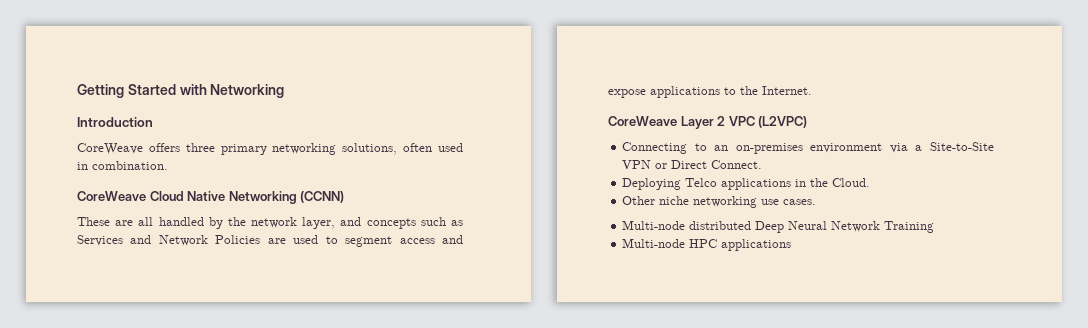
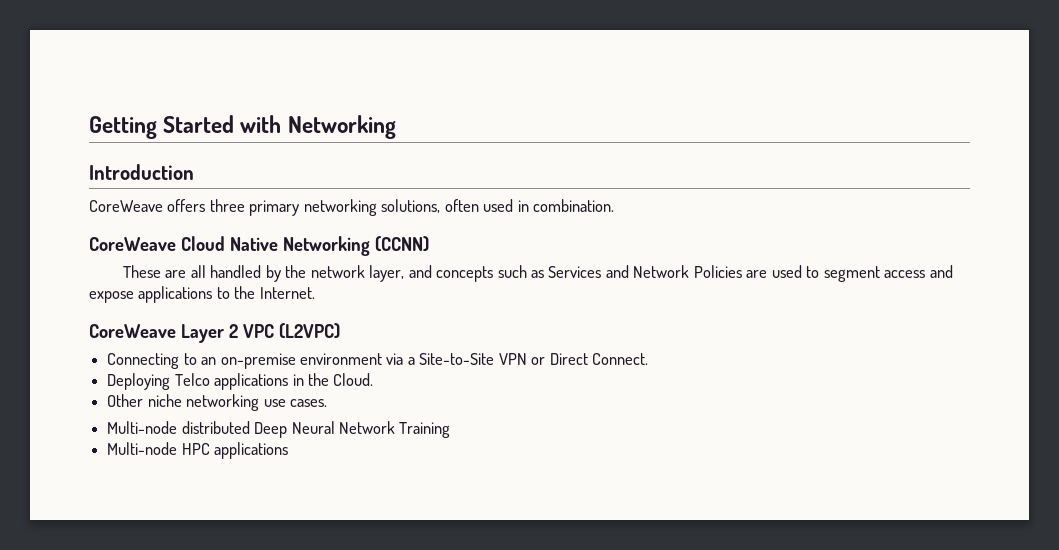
- Connecting to an on-premises environment via a Site-to-Site VPN or Direct Connect.
+ Connecting to an on-premise environment via a Site-to-Site VPN or Direct Connect.

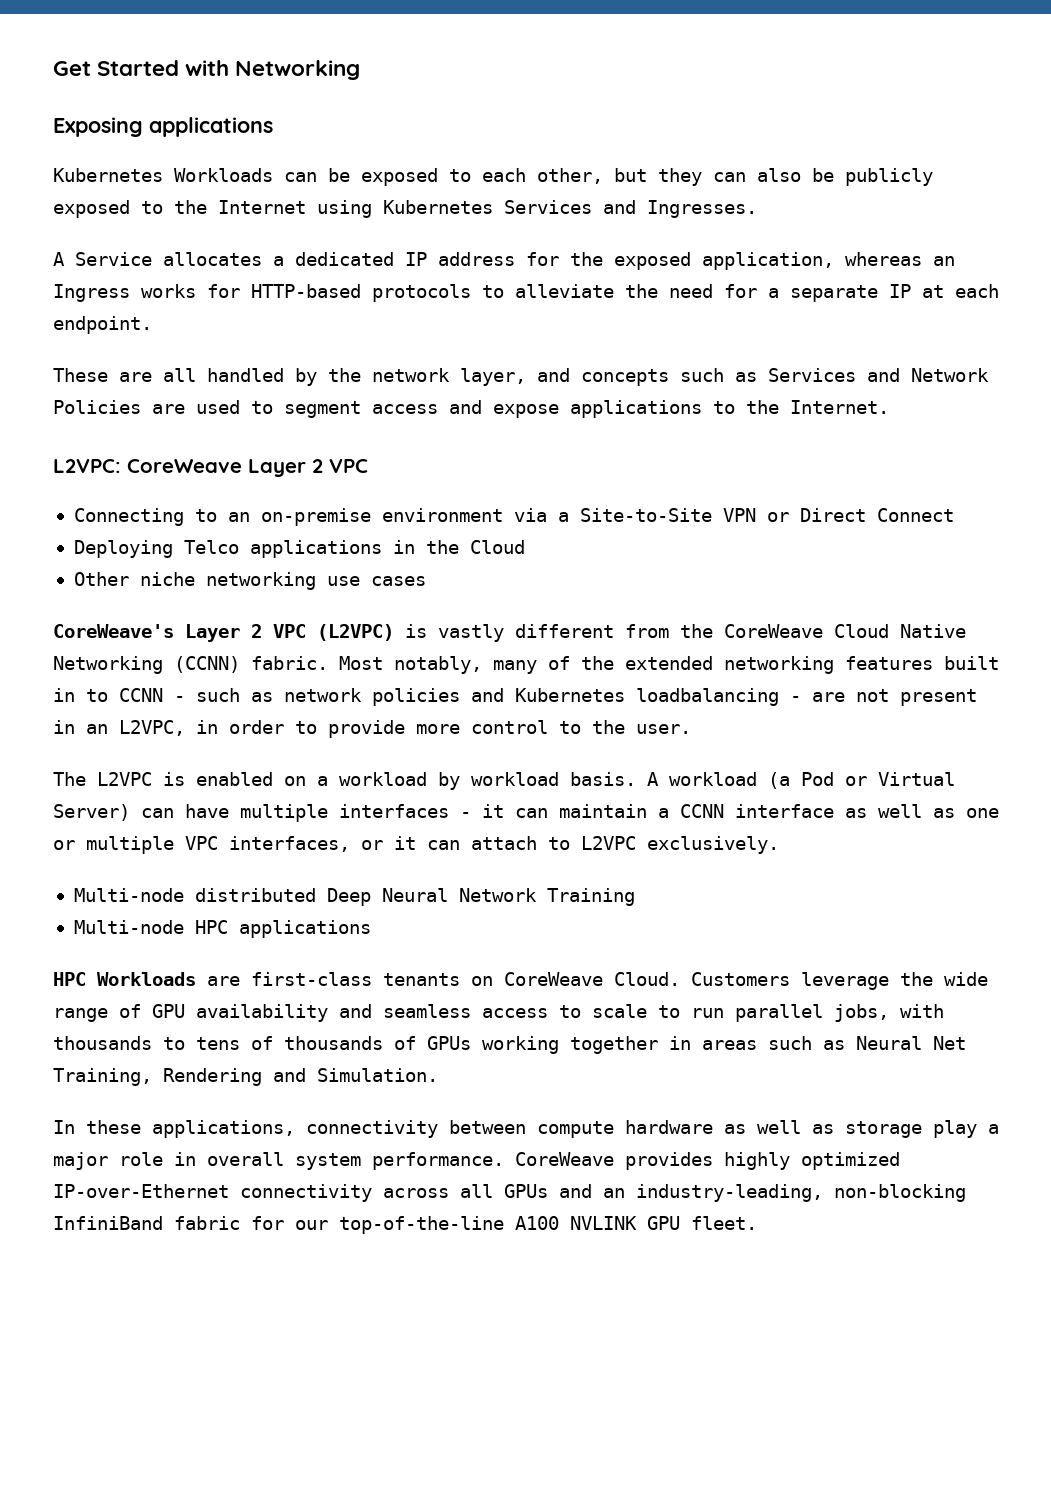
- Getting Started with Networking
+ Get Started with Networking
- Introduction
- CoreWeave offers three primary networking solutions, often used in combination.
- CoreWeave Cloud Native Networking (CCNN)
+ Exposing applications
+ Kubernetes Workloads can be exposed to each other, but they can also be publicly exposed to the Internet using Kubernetes Services and Ingresses.
+ A Service allocates a dedicated IP address for the exposed application, whereas an Ingress works for HTTP-based protocols to alleviate the need for a separate IP at each endpoint.
- CoreWeave Layer 2 VPC (L2VPC)
+ L2VPC: CoreWeave Layer 2 VPC
- Connecting to an on-premise environment via a Site-to-Site VPN or Direct Connect.
+ Connecting to an on-premise environment via a Site-to-Site VPN or Direct Connect
- Deploying Telco applications in the Cloud.
+ Deploying Telco applications in the Cloud
- Other niche networking use cases.
+ Other niche networking use cases
+ CoreWeave's Layer 2 VPC (L2VPC) is vastly different from the CoreWeave Cloud Native Networking (CCNN) fabric. Most notably, many of the extended networking features built in to CCNN - such as network policies and Kubernetes loadbalancing - are not present in an L2VPC, in order to provide more control to the user.
+ The L2VPC is enabled on a workload by workload basis. A workload (a Pod or Virtual Server) can have multiple interfaces - it can maintain a CCNN interface as well as one or multiple VPC interfaces, or it can attach to L2VPC exclusively.
+ HPC Workloads are first-class tenants on CoreWeave Cloud. Customers leverage the wide range of GPU availability and seamless access to scale to run parallel jobs, with thousands to tens of thousands of GPUs working together in areas such as Neural Net Training, Rendering and Simulation.
+ In these applications, connectivity between compute hardware as well as storage play a major role in overall system performance. CoreWeave provides highly optimized IP-over-Ethernet connectivity across all GPUs and an industry-leading, non-blocking InfiniBand fabric for our top-of-the-line A100 NVLINK GPU fleet.

